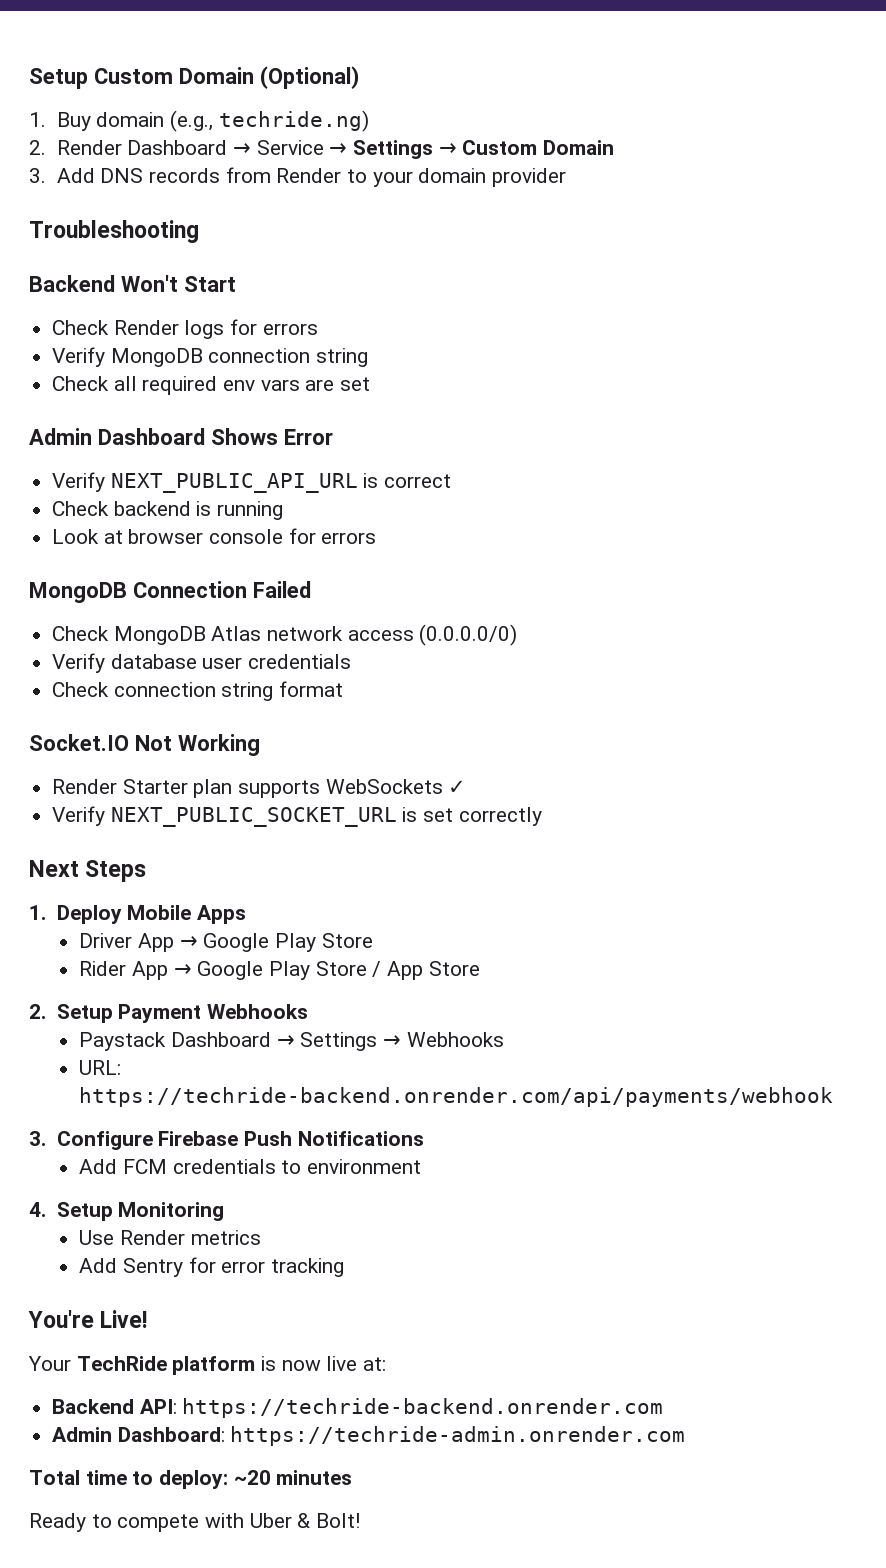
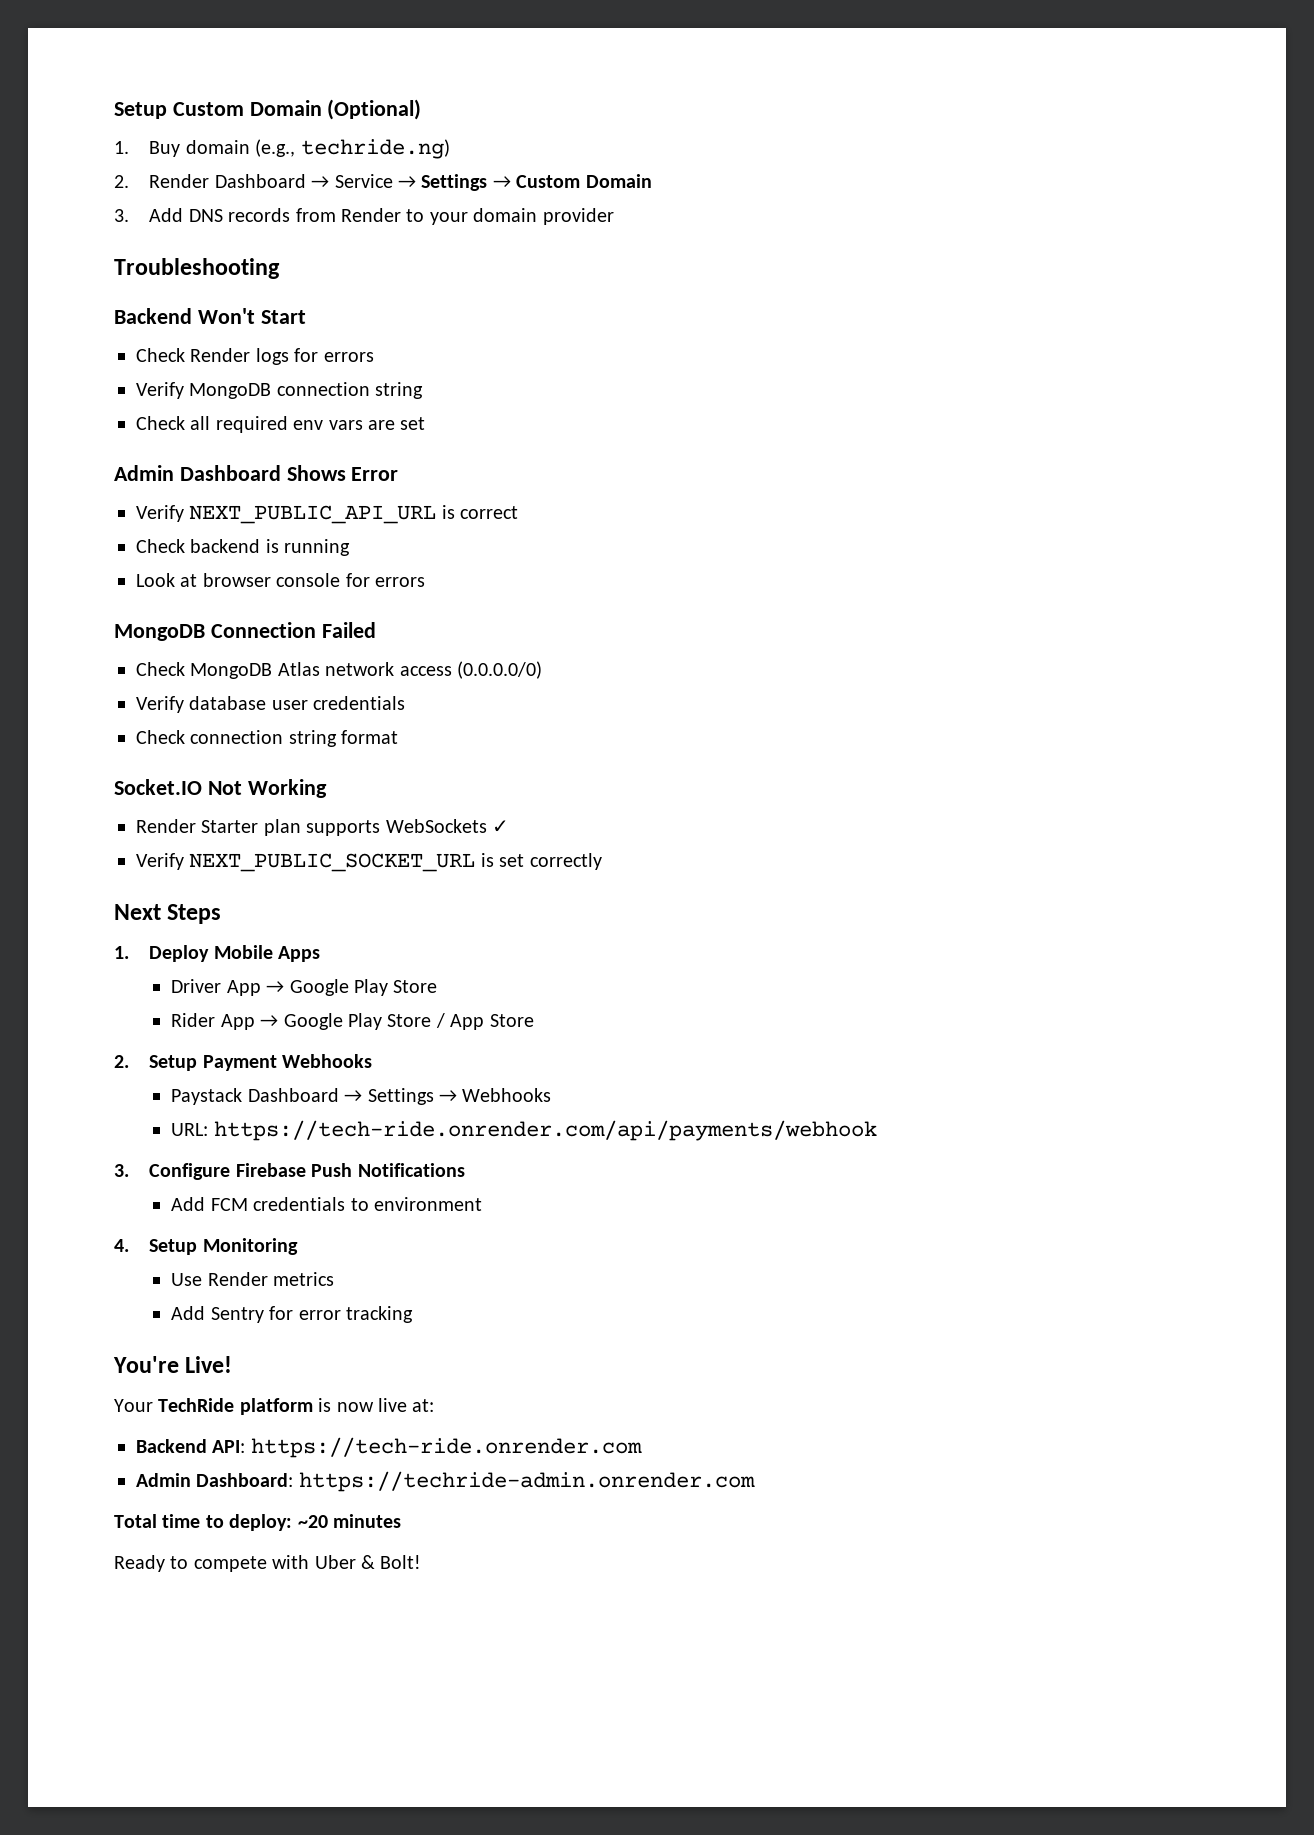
- URL: https://techride-backend.onrender.com/api/payments/webhook
+ URL: https://tech-ride.onrender.com/api/payments/webhook
- Backend API: https://techride-backend.onrender.com
+ Backend API: https://tech-ride.onrender.com

